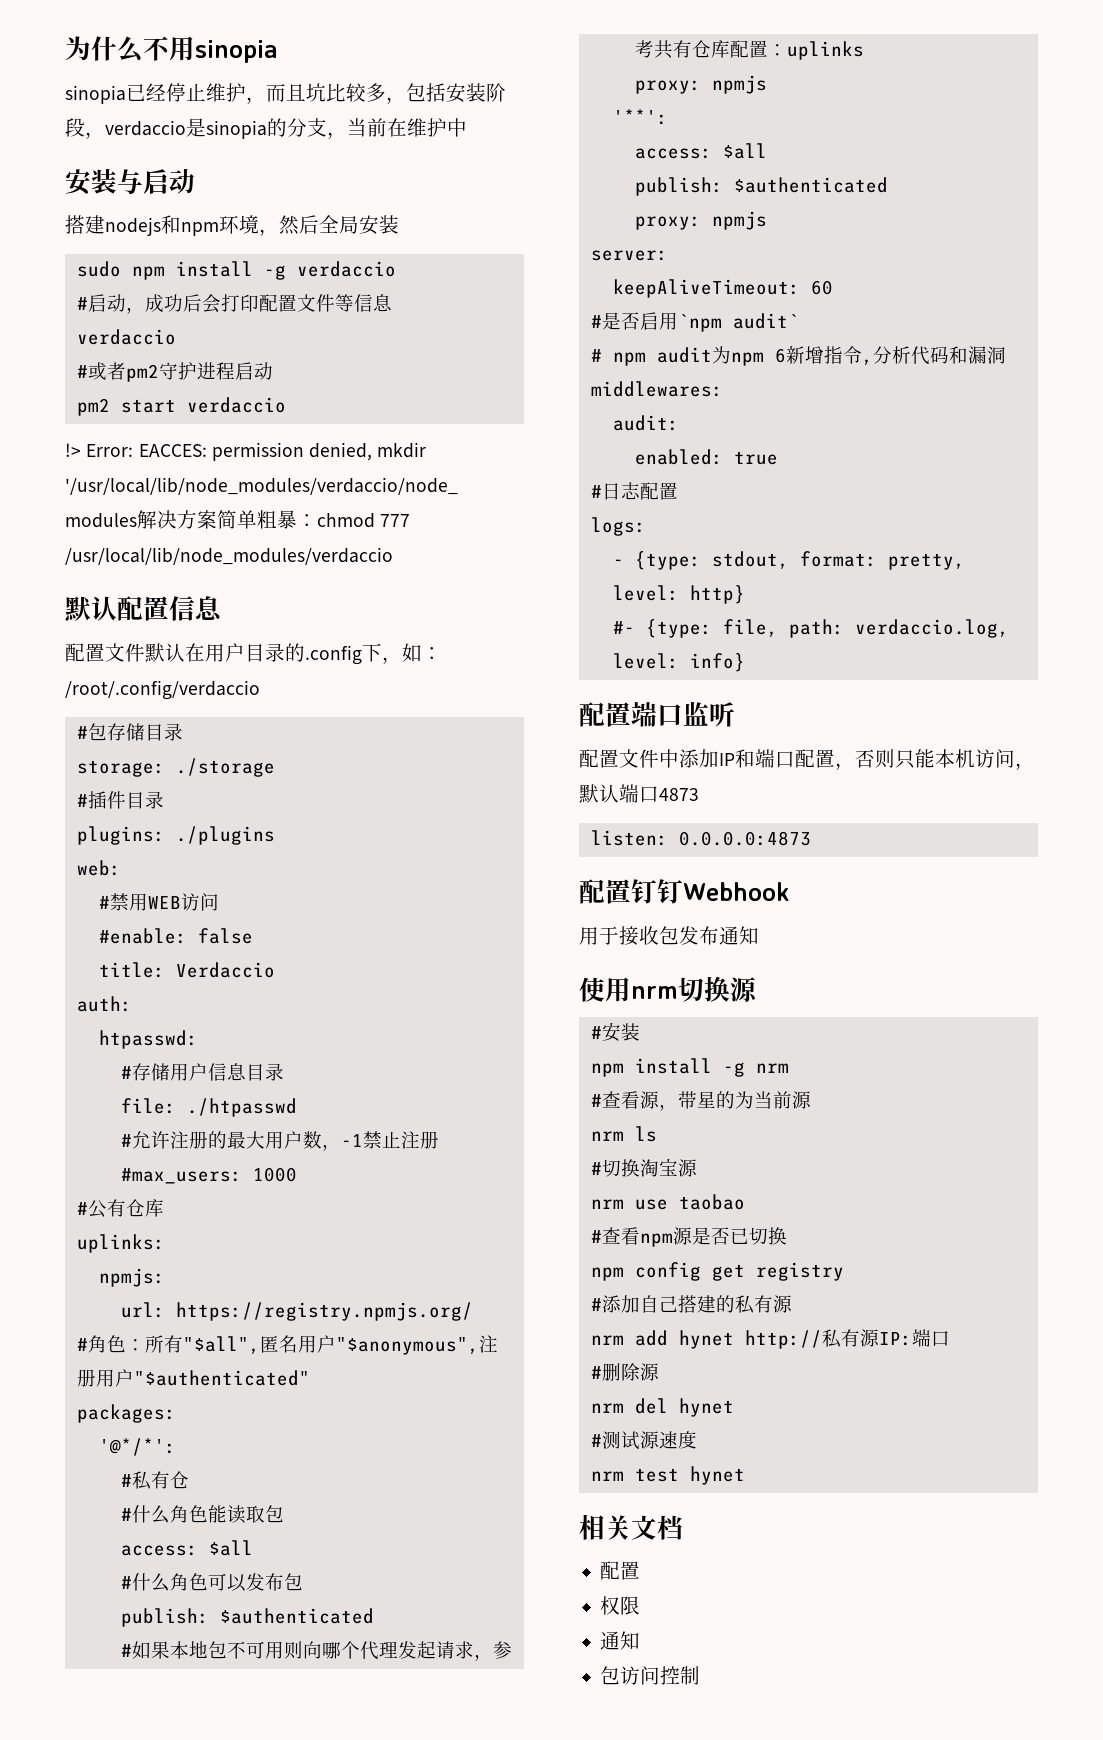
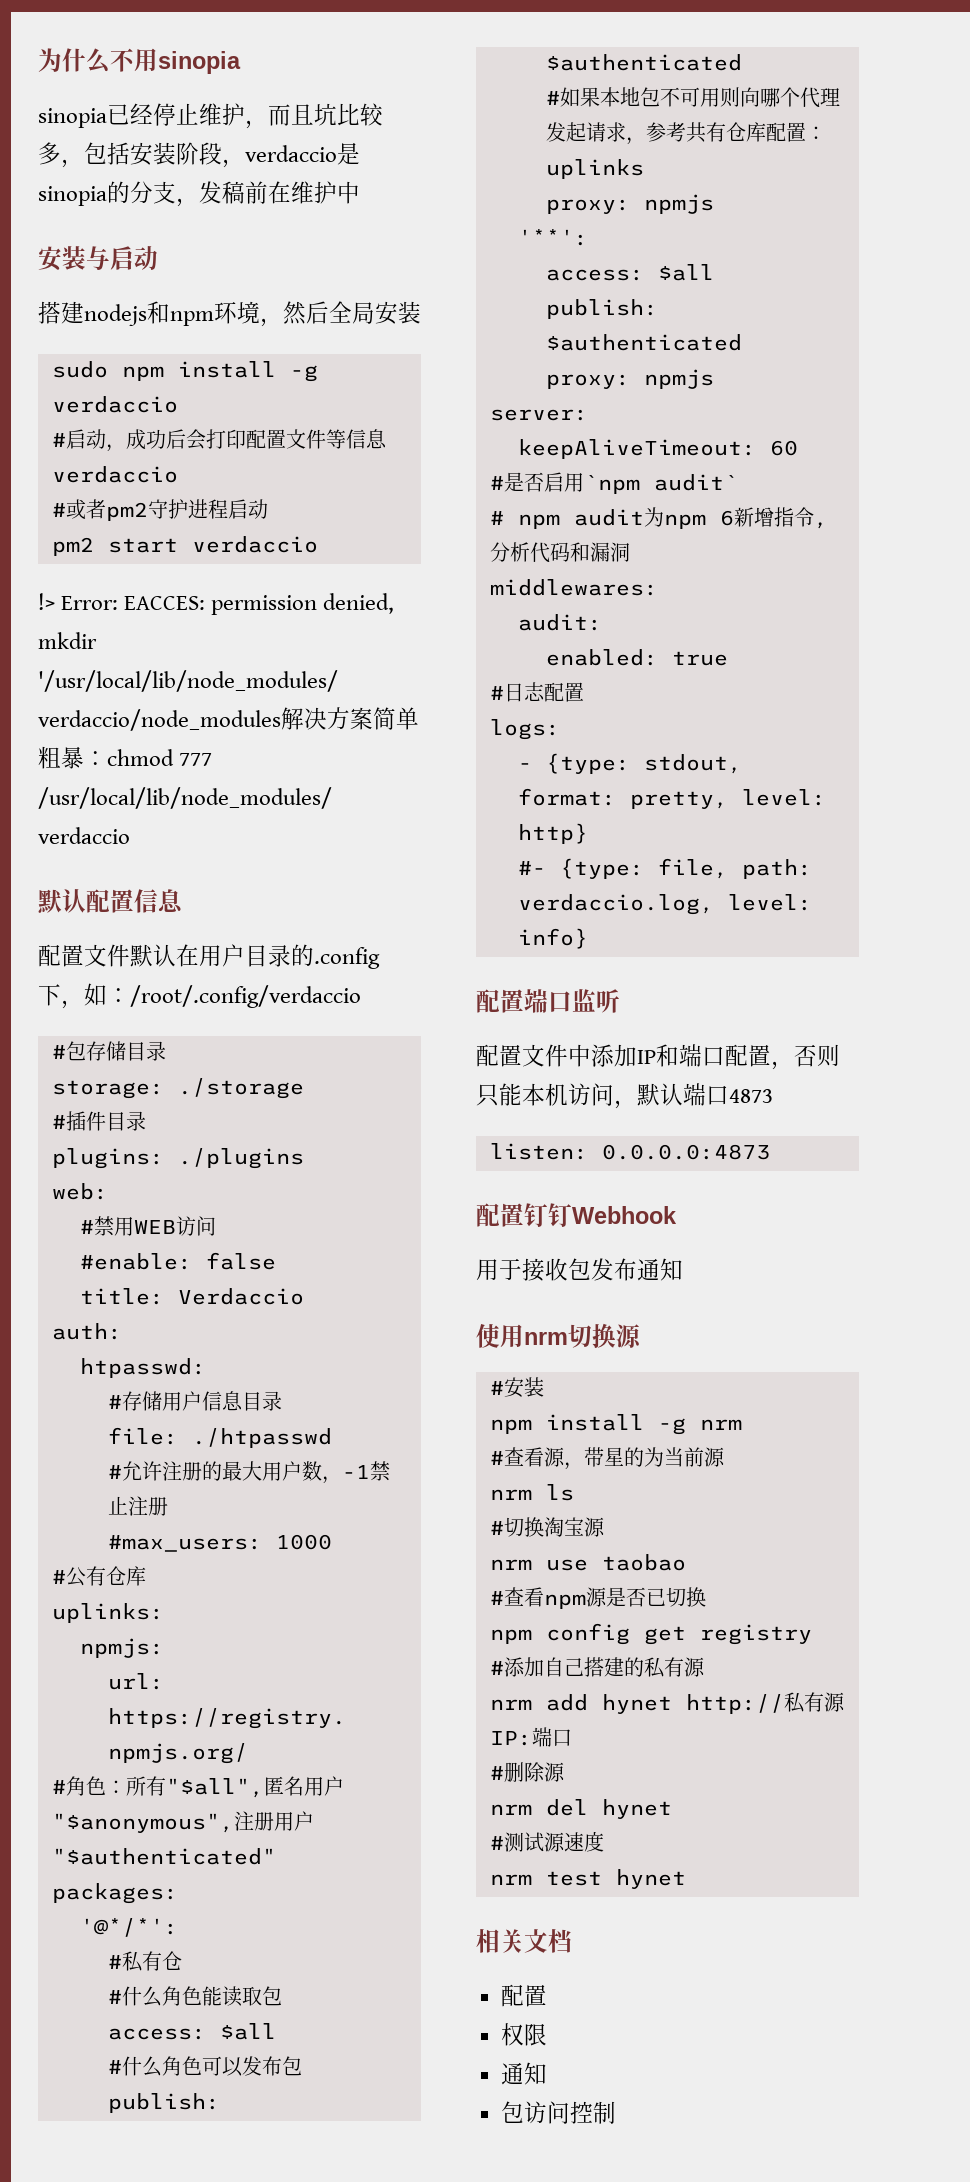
- sinopia已经停止维护，而且坑比较多，包括安装阶段，verdaccio是sinopia的分支，当前在维护中
+ sinopia已经停止维护，而且坑比较多，包括安装阶段，verdaccio是sinopia的分支，发稿前在维护中

